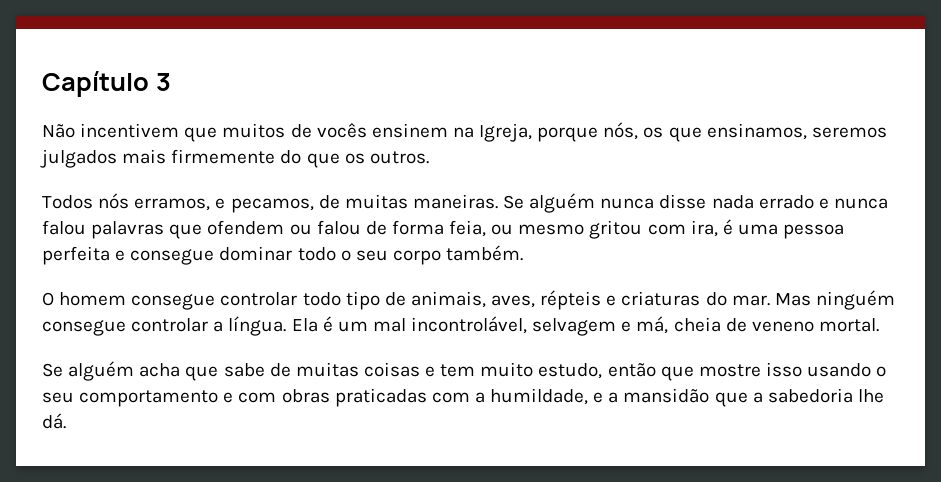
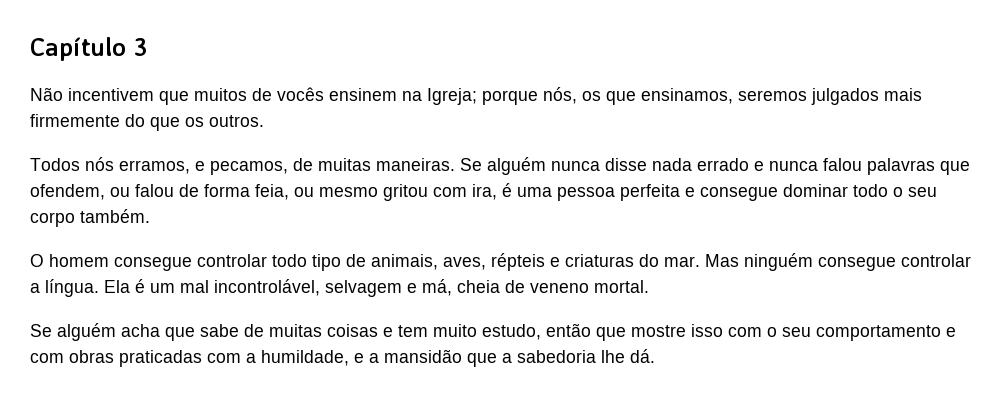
- Não incentivem que muitos de vocês ensinem na Igreja, porque nós, os que ensinamos, seremos julgados mais firmemente do que os outros.
+ Não incentivem que muitos de vocês ensinem na Igreja; porque nós, os que ensinamos, seremos julgados mais firmemente do que os outros.
- Se alguém nunca disse nada errado e nunca falou palavras que ofendem ou falou de forma feia, ou mesmo gritou com ira, é uma pessoa perfeita e consegue dominar todo o seu corpo também.
+ Se alguém nunca disse nada errado e nunca falou palavras que ofendem, ou falou de forma feia, ou mesmo gritou com ira, é uma pessoa perfeita e consegue dominar todo o seu corpo também.
- Se alguém acha que sabe de muitas coisas e tem muito estudo, então que mostre isso usando o seu comportamento e com obras praticadas com a humildade, e a mansidão que a sabedoria lhe dá.
+ Se alguém acha que sabe de muitas coisas e tem muito estudo, então que mostre isso com o seu comportamento e com obras praticadas com a humildade, e a mansidão que a sabedoria lhe dá.

